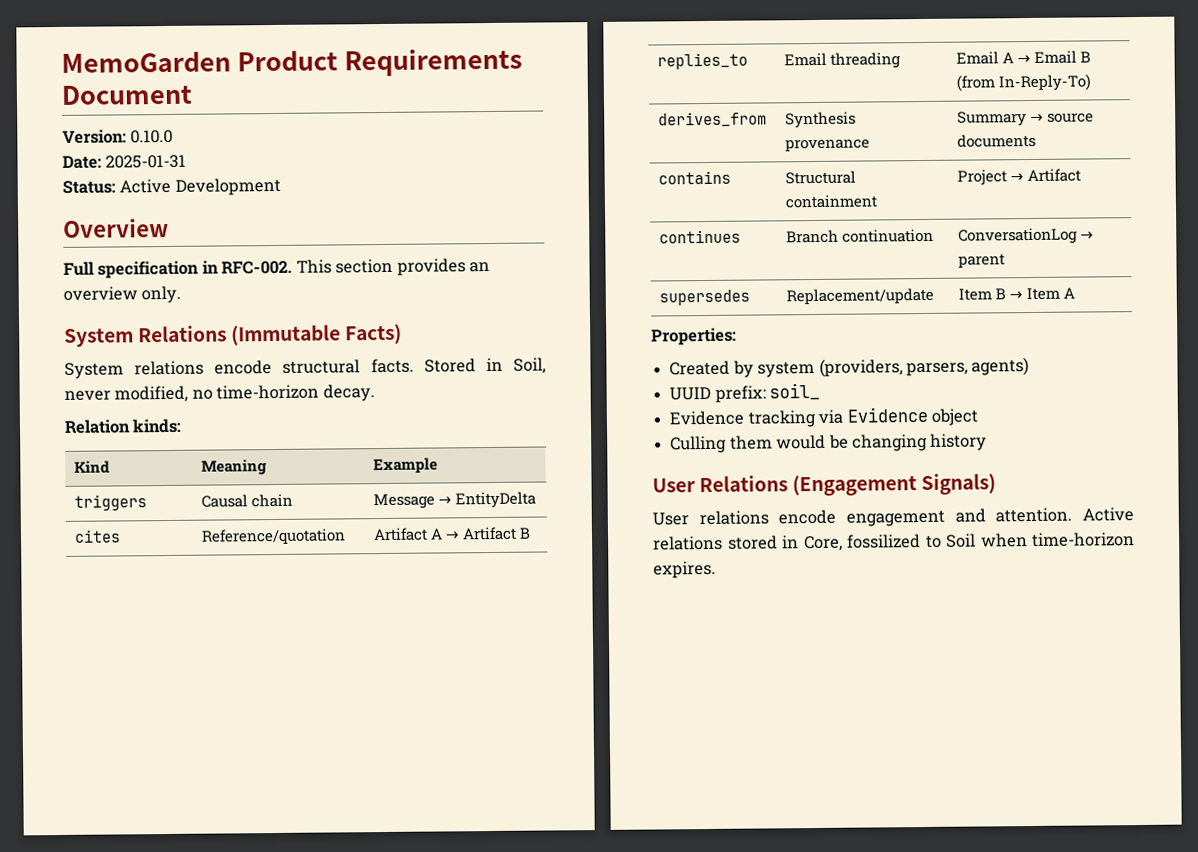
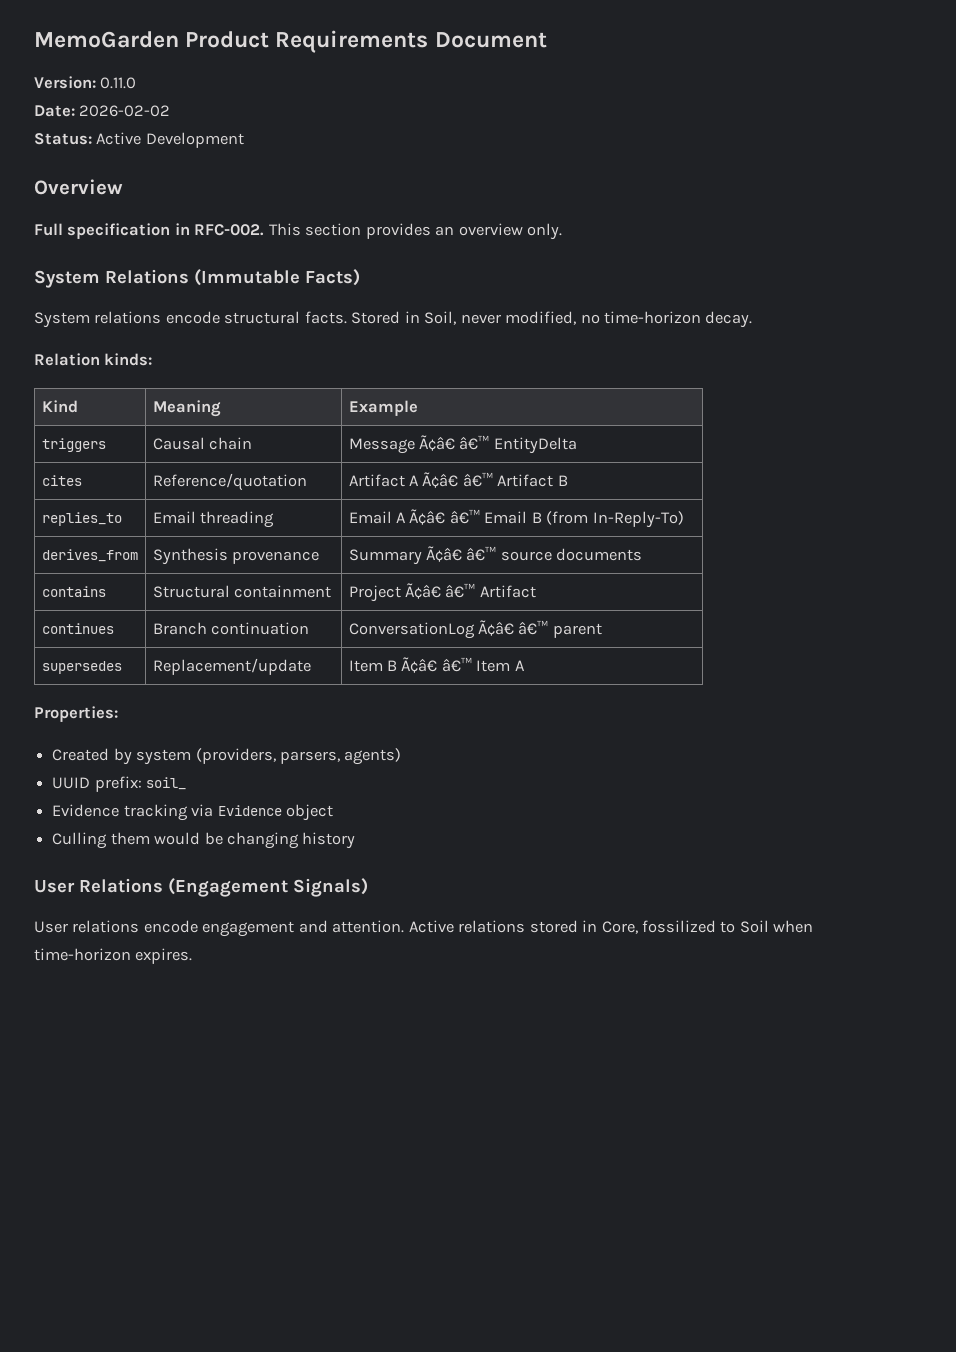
- Version: 0.10.0
+ Version: 0.11.0
- Date: 2025-01-31
+ Date: 2026-02-02
- triggers | Causal chain | Message → EntityDelta
+ triggers | Causal chain | Message Ã¢â€ â€™ EntityDelta
- cites | Reference/quotation | Artifact A → Artifact B
+ cites | Reference/quotation | Artifact A Ã¢â€ â€™ Artifact B
- replies_to | Email threading | Email A → Email B (from In-Reply-To)
+ replies_to | Email threading | Email A Ã¢â€ â€™ Email B (from In-Reply-To)
- derives_from | Synthesis provenance | Summary → source documents
+ derives_from | Synthesis provenance | Summary Ã¢â€ â€™ source documents
- contains | Structural containment | Project → Artifact
+ contains | Structural containment | Project Ã¢â€ â€™ Artifact
- continues | Branch continuation | ConversationLog → parent
+ continues | Branch continuation | ConversationLog Ã¢â€ â€™ parent
- supersedes | Replacement/update | Item B → Item A
+ supersedes | Replacement/update | Item B Ã¢â€ â€™ Item A

